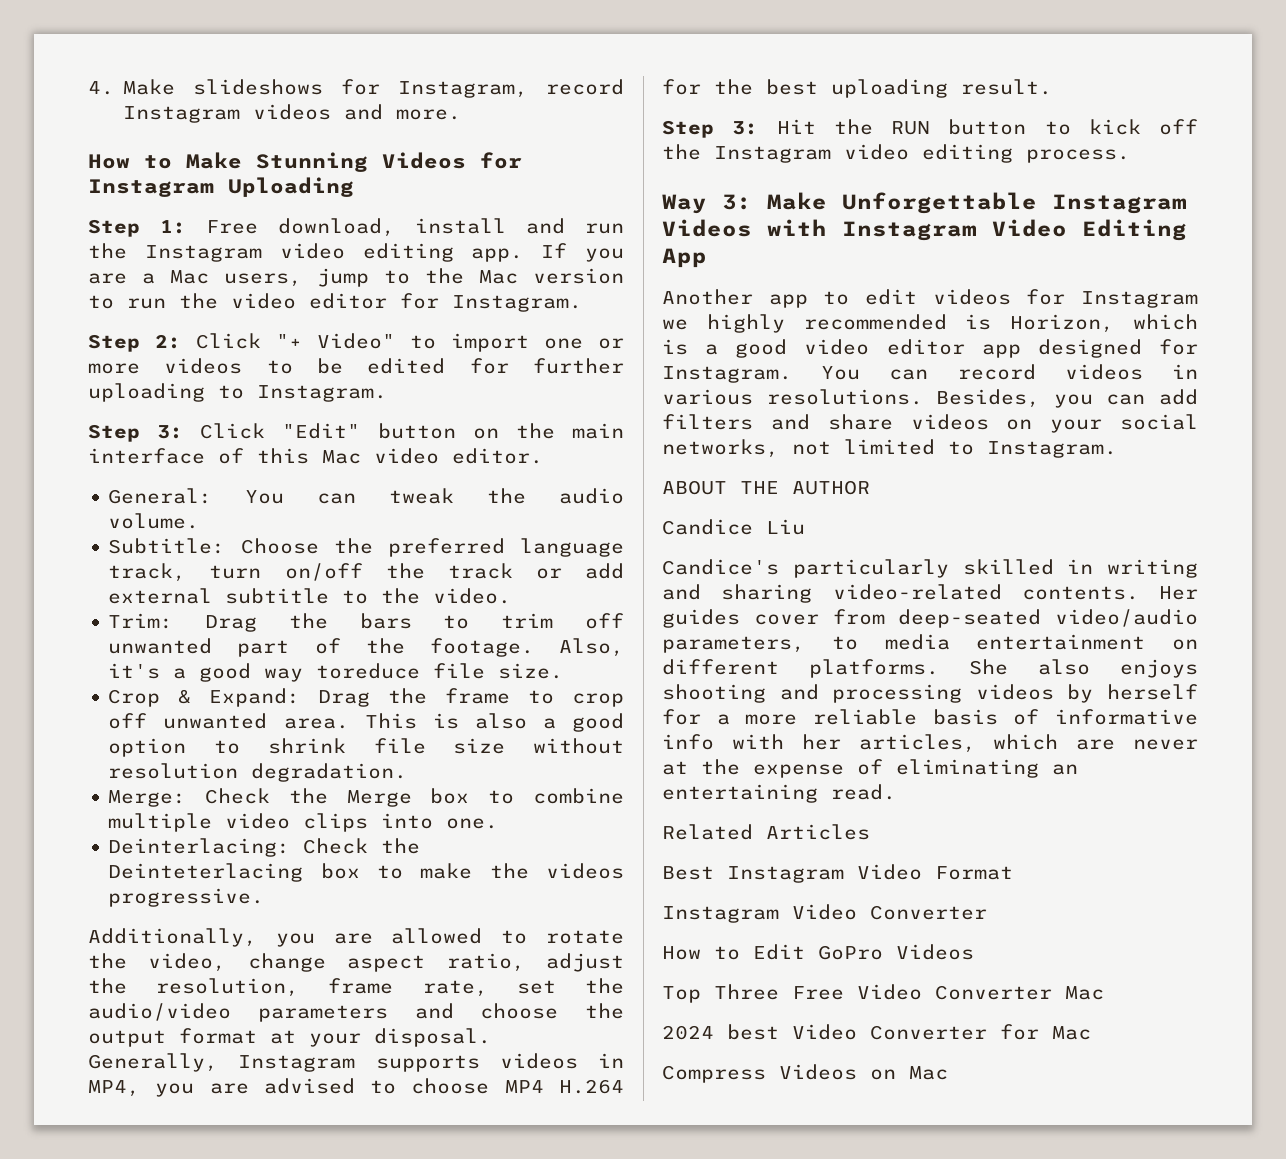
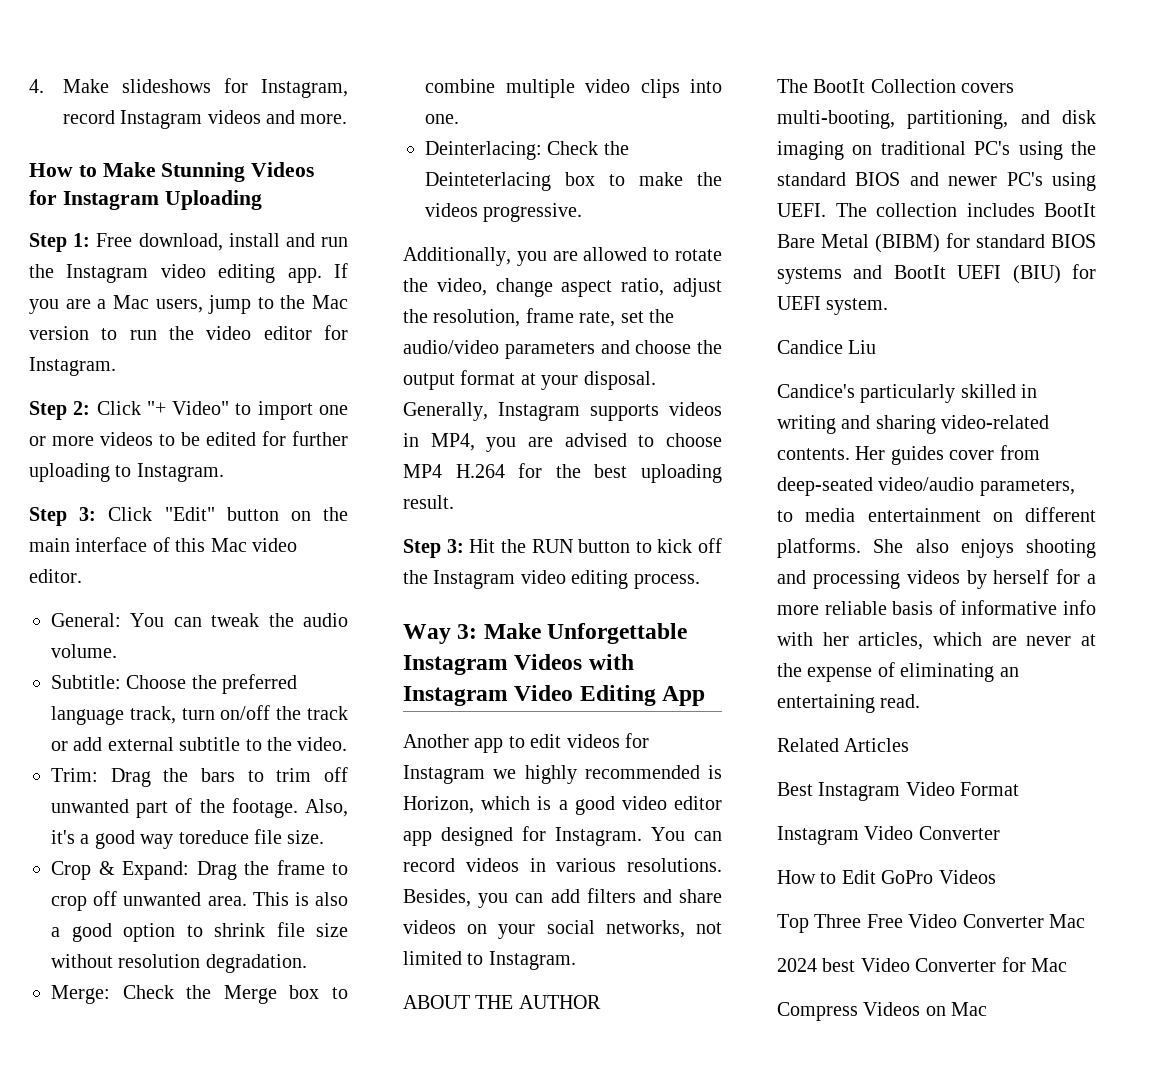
+ The BootIt Collection covers multi-booting, partitioning, and disk imaging on traditional PC's using the standard BIOS and newer PC's using UEFI. The collection includes BootIt Bare Metal (BIBM) for standard BIOS systems and BootIt UEFI (BIU) for UEFI system.

